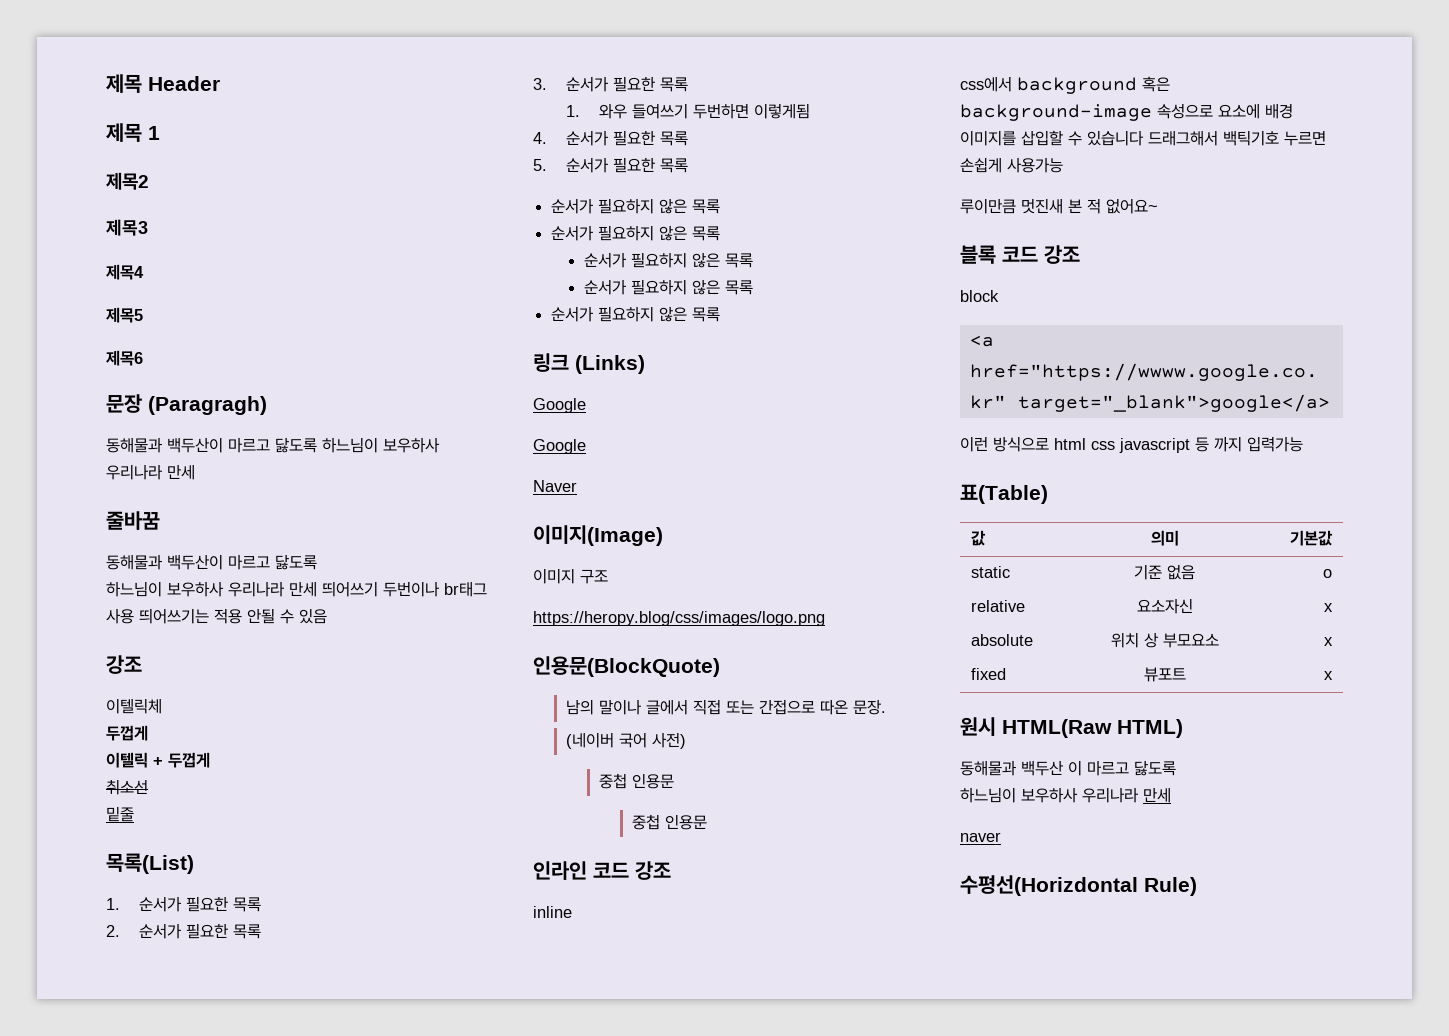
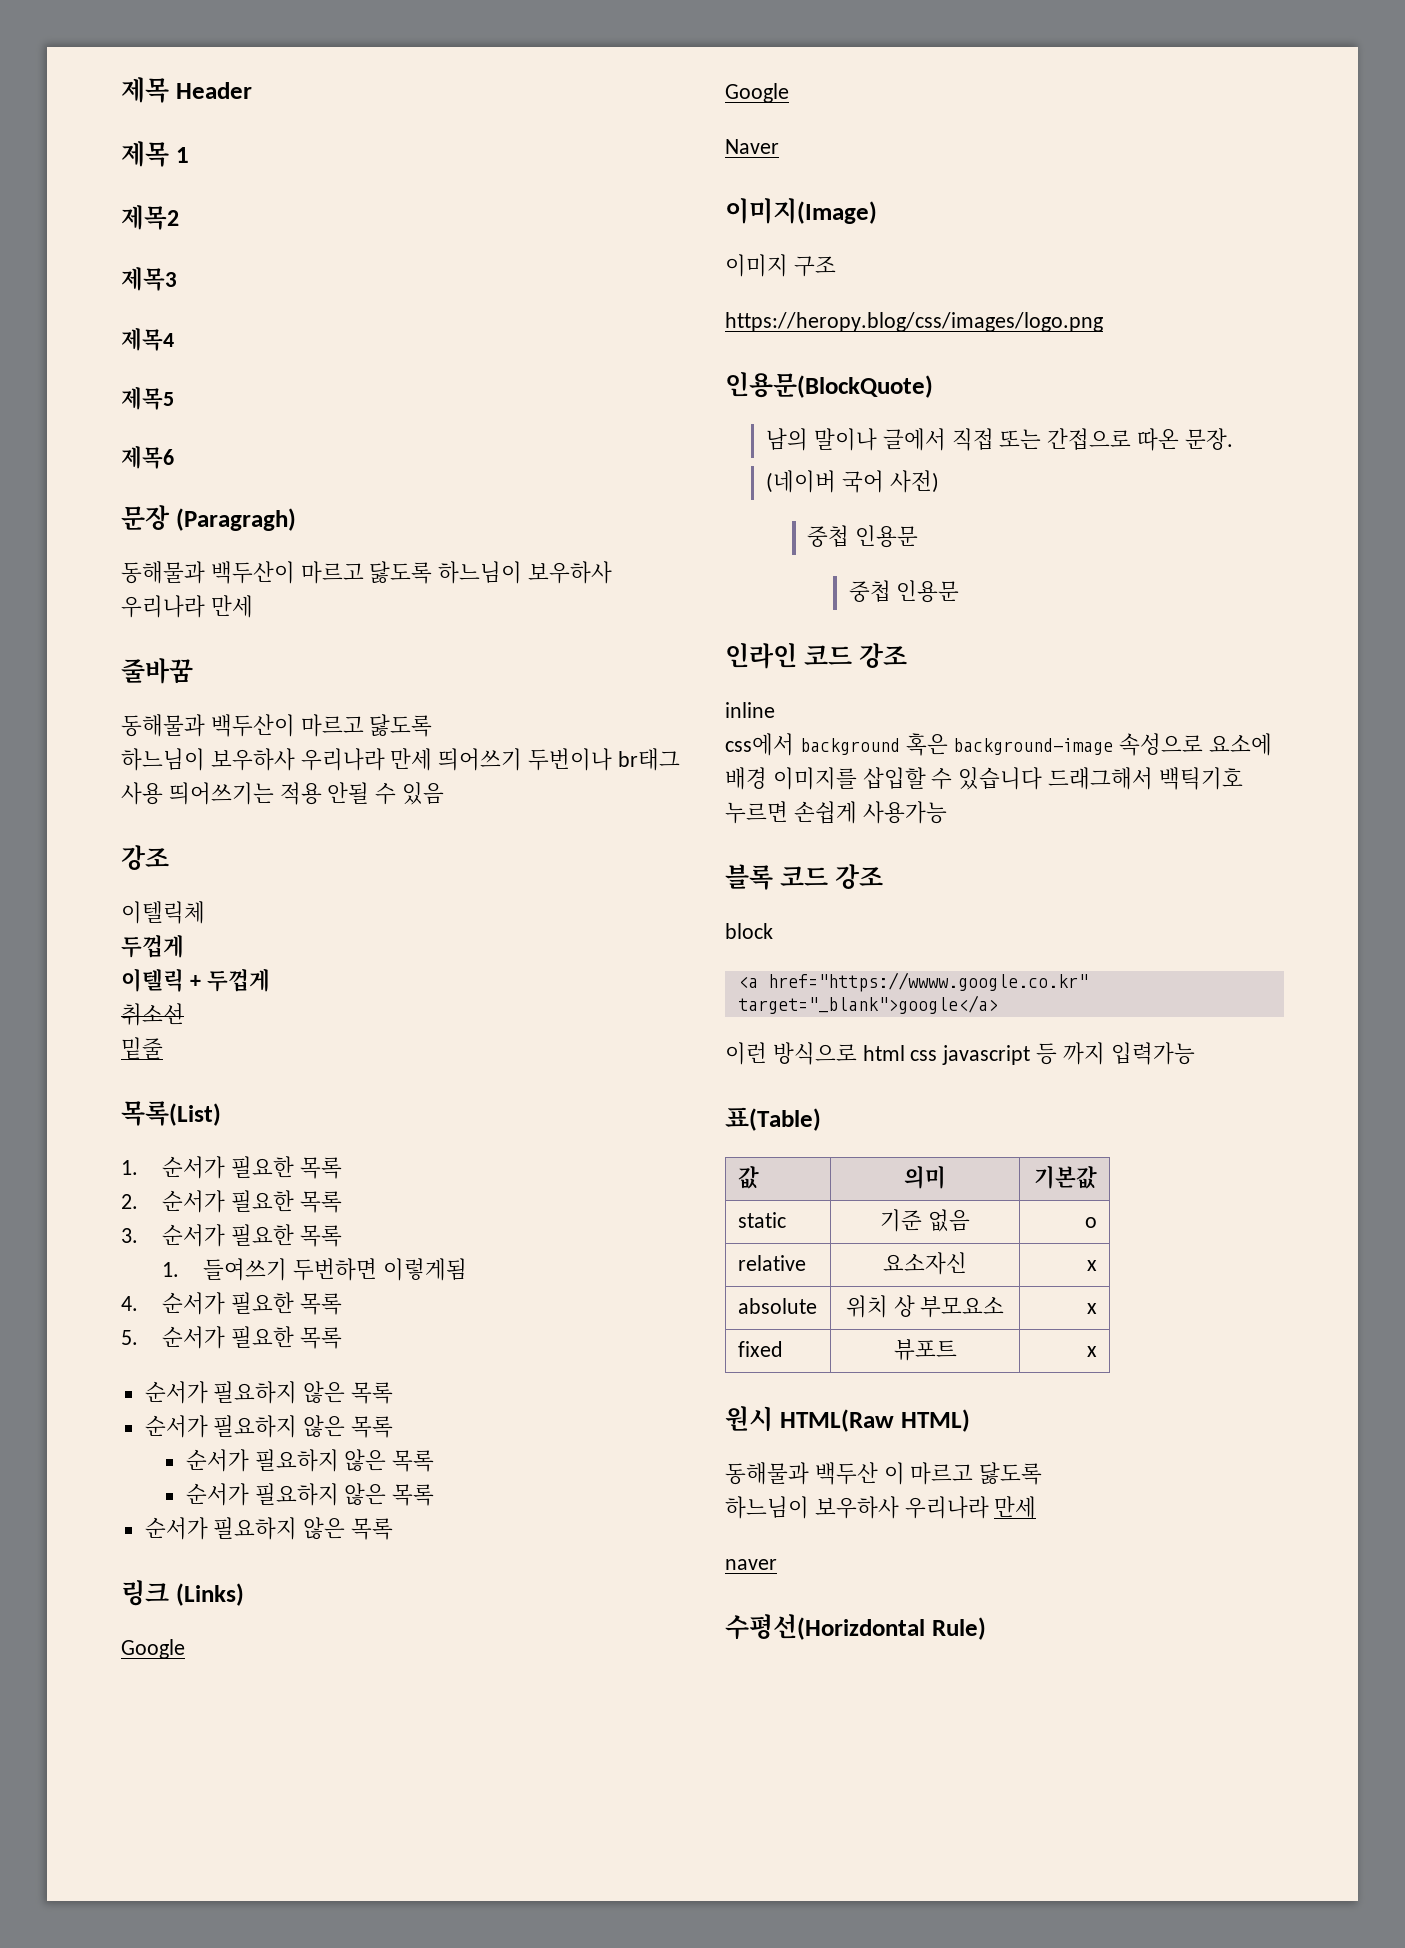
- 1. 와우 들여쓰기 두번하면 이렇게됨
+ 1. 들여쓰기 두번하면 이렇게됨
- 루이만큼 멋진새 본 적 없어요~

